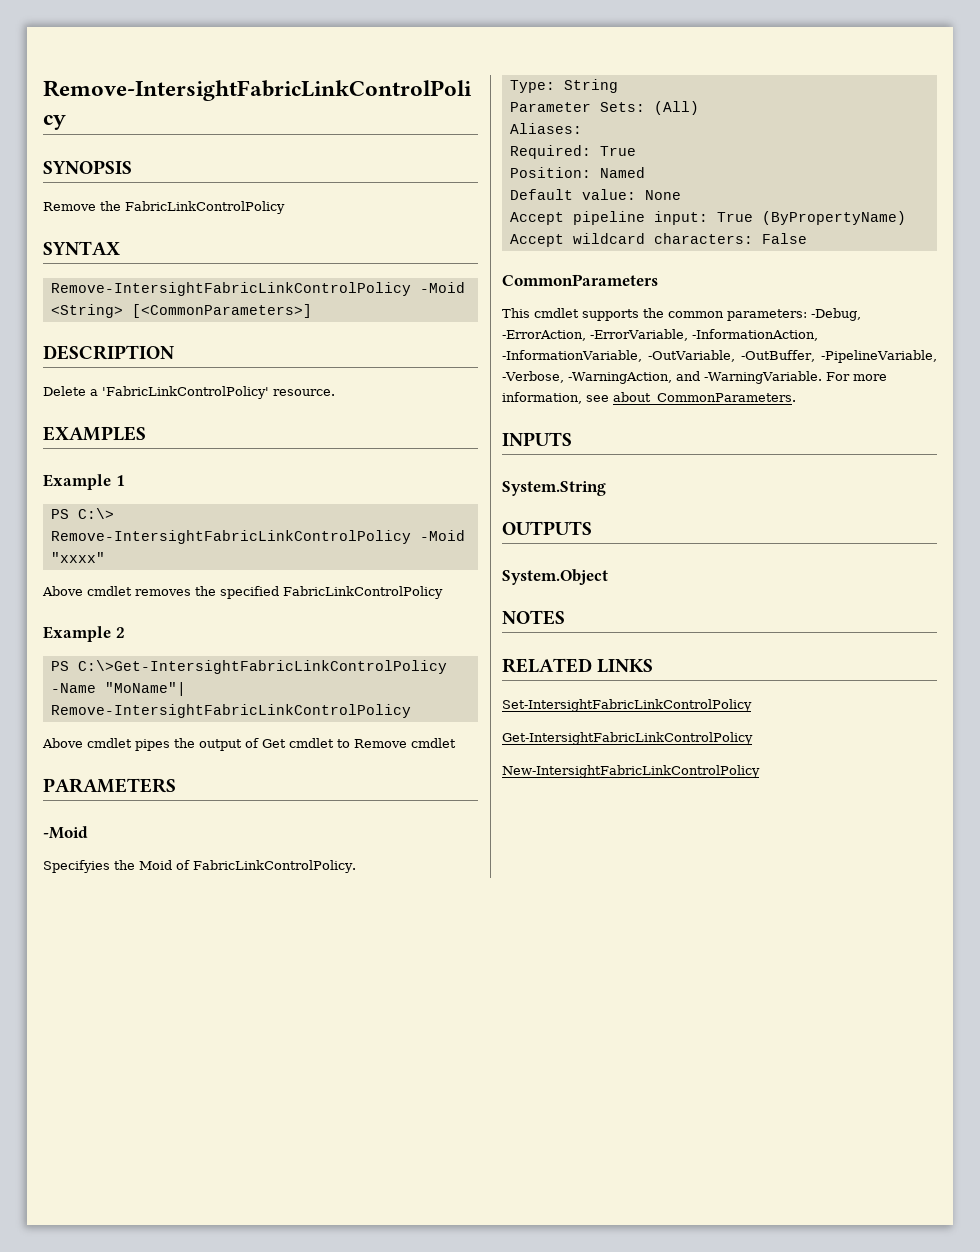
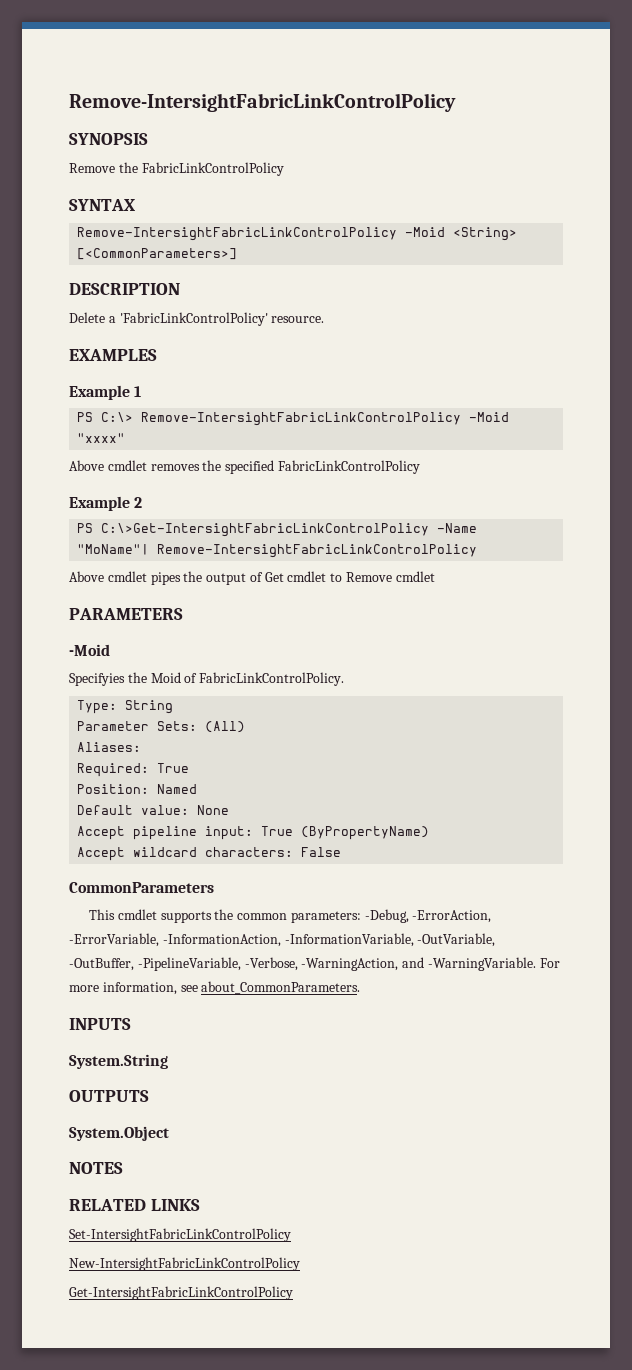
+ New-IntersightFabricLinkControlPolicy
- New-IntersightFabricLinkControlPolicy

